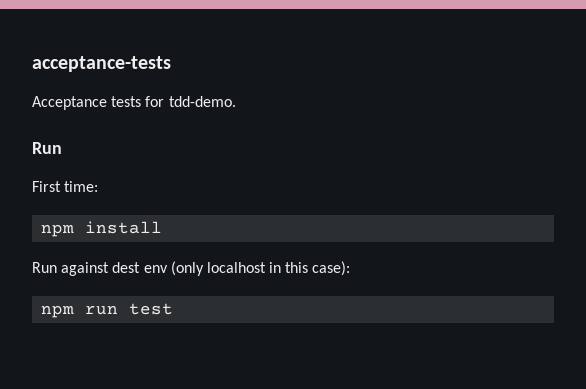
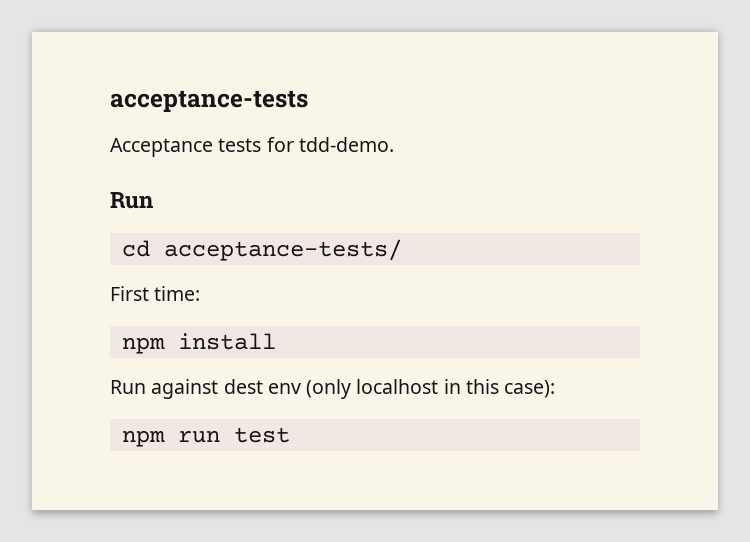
+ cd acceptance-tests/

